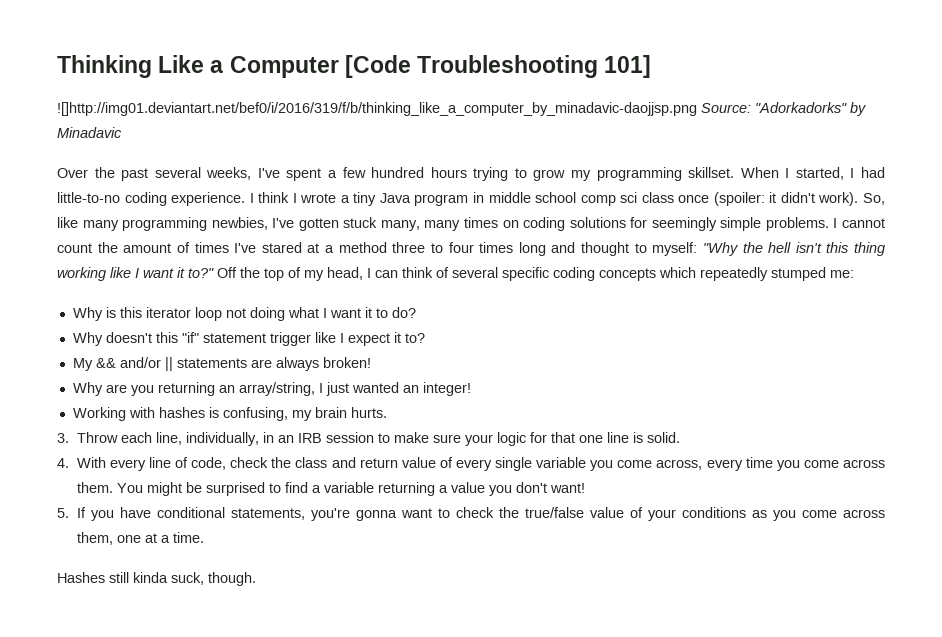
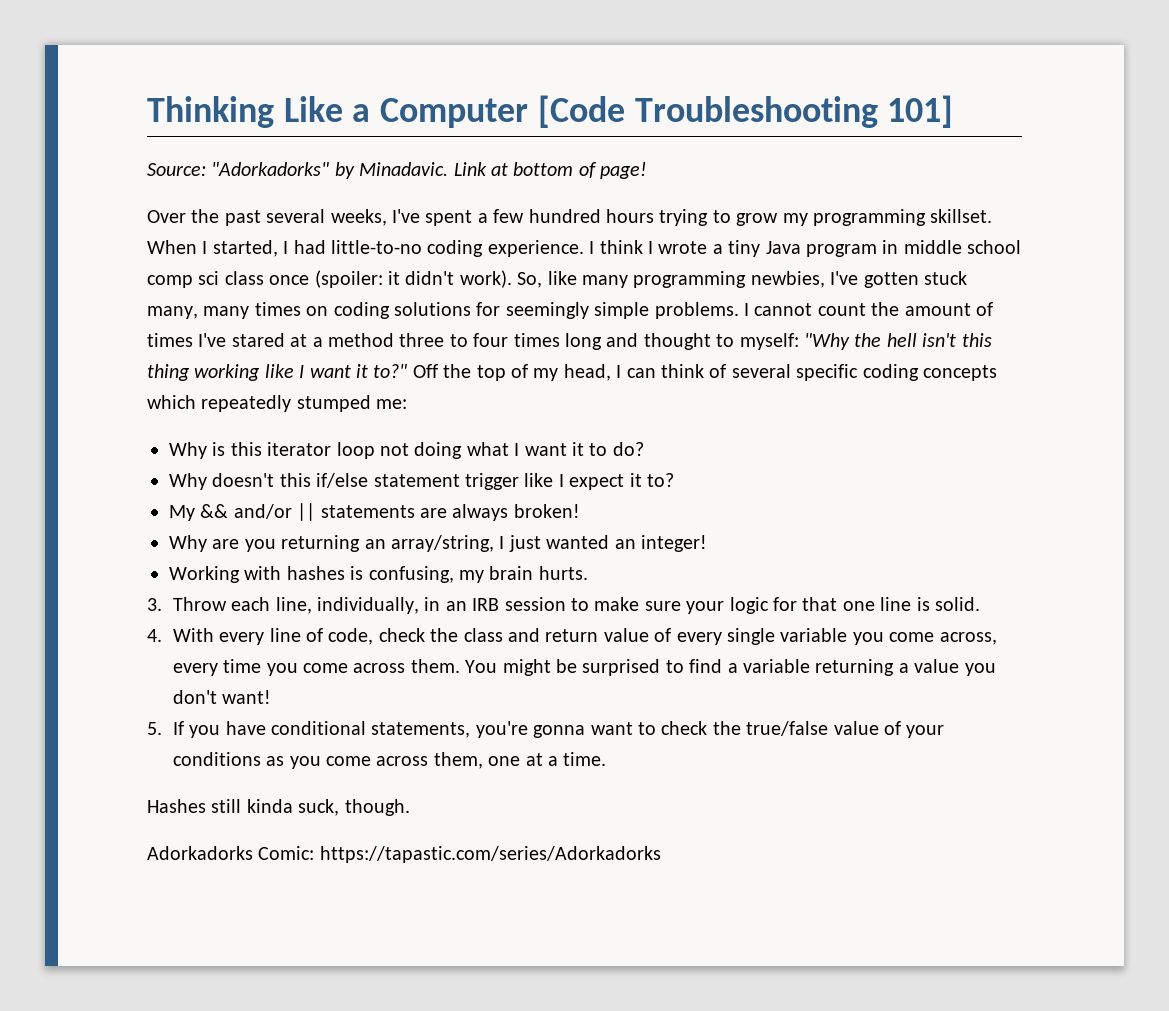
- ![]http://img01.deviantart.net/bef0/i/2016/319/f/b/thinking_like_a_computer_by_minadavic-daojjsp.png Source: "Adorkadorks" by Minadavic
+ Source: "Adorkadorks" by Minadavic. Link at bottom of page!
- Why doesn't this "if" statement trigger like I expect it to?
+ Why doesn't this if/else statement trigger like I expect it to?
+ Adorkadorks Comic: https://tapastic.com/series/Adorkadorks

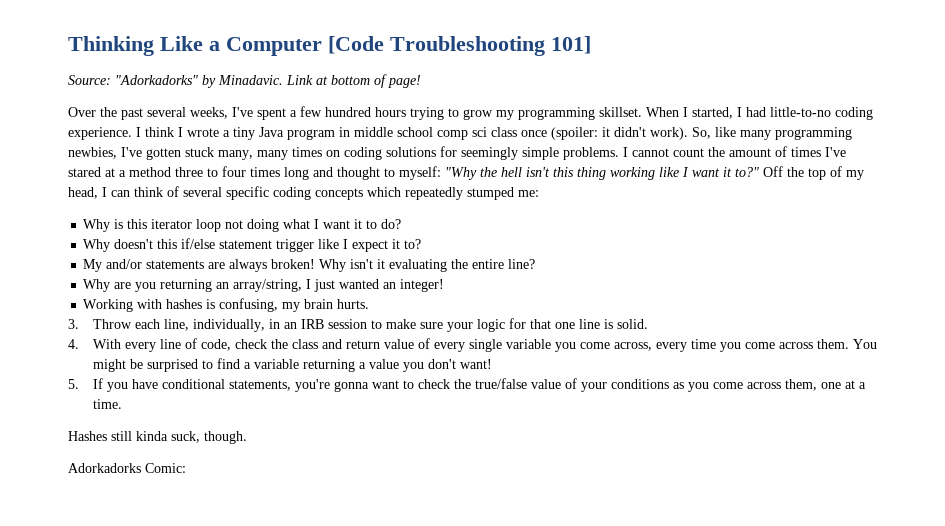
- My && and/or || statements are always broken!
+ My and/or statements are always broken! Why isn't it evaluating the entire line?
- Adorkadorks Comic: https://tapastic.com/series/Adorkadorks
+ Adorkadorks Comic:

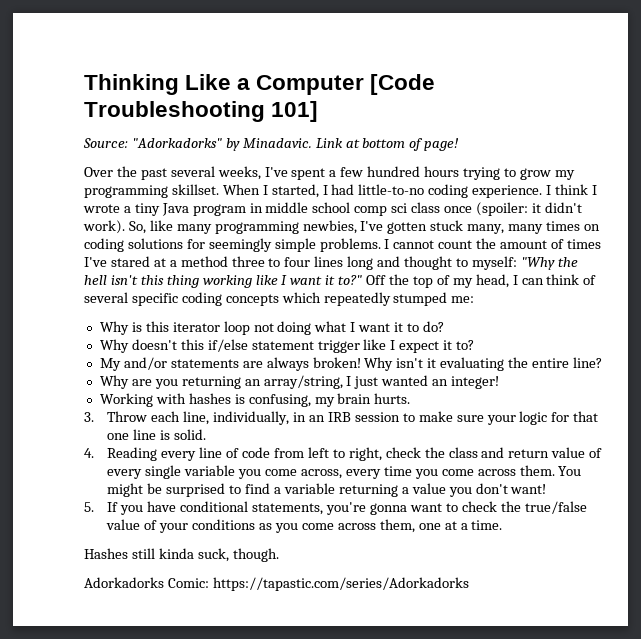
- I cannot count the amount of times I've stared at a method three to four times long and thought to myself: "Why the hell isn't this thing working like I want it to?"
+ I cannot count the amount of times I've stared at a method three to four lines long and thought to myself: "Why the hell isn't this thing working like I want it to?"
- 4. With every line of code, check the class and return value of every single variable you come across, every time you come across them.
+ 4. Reading every line of code from left to right, check the class and return value of every single variable you come across, every time you come across them.
- Adorkadorks Comic:
+ Adorkadorks Comic: https://tapastic.com/series/Adorkadorks

